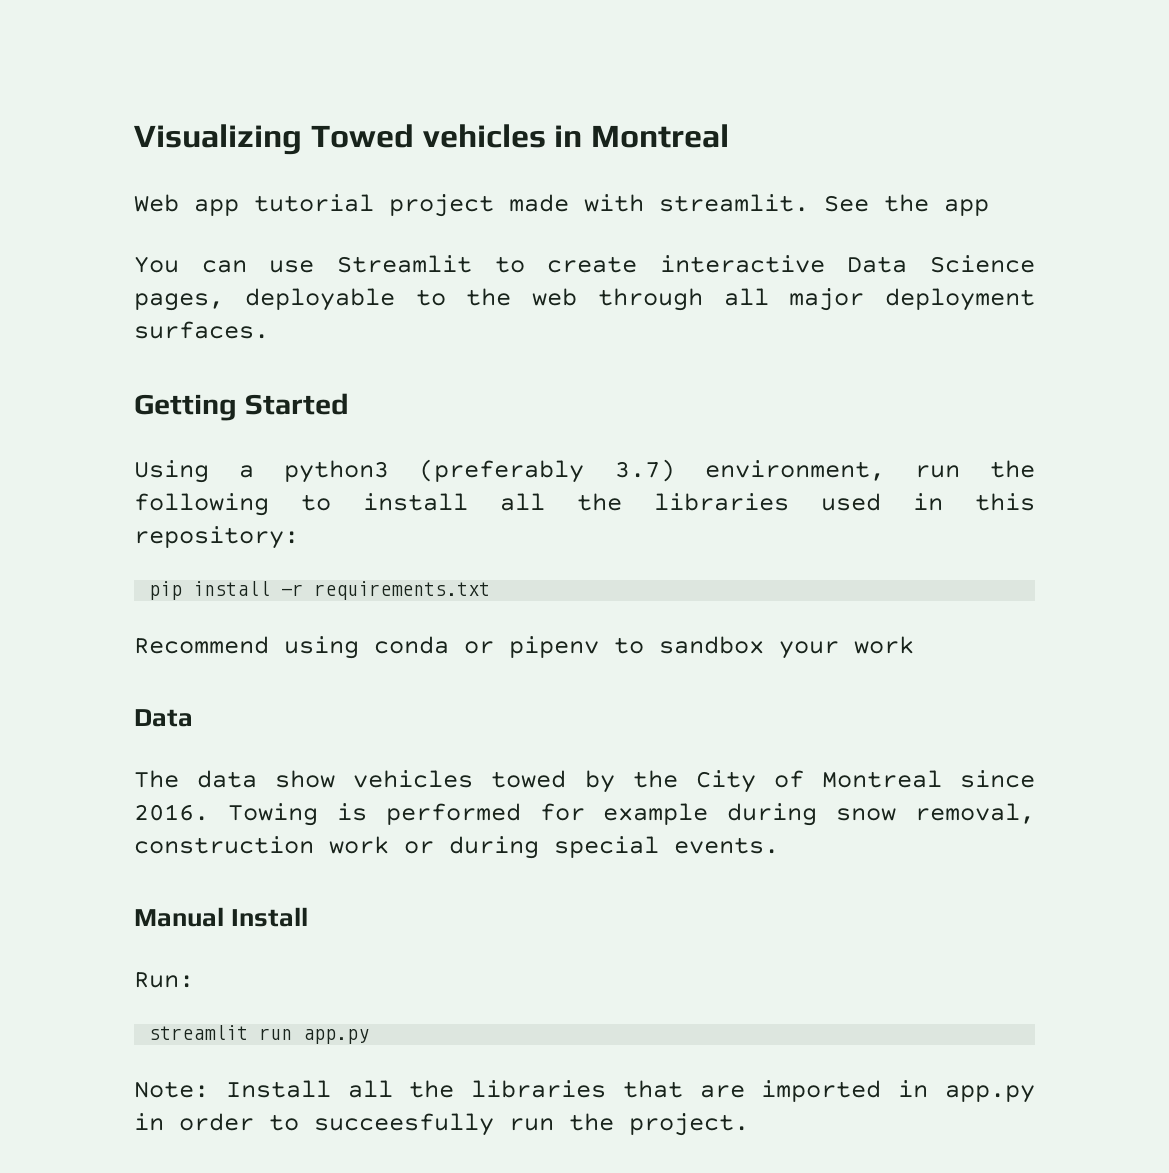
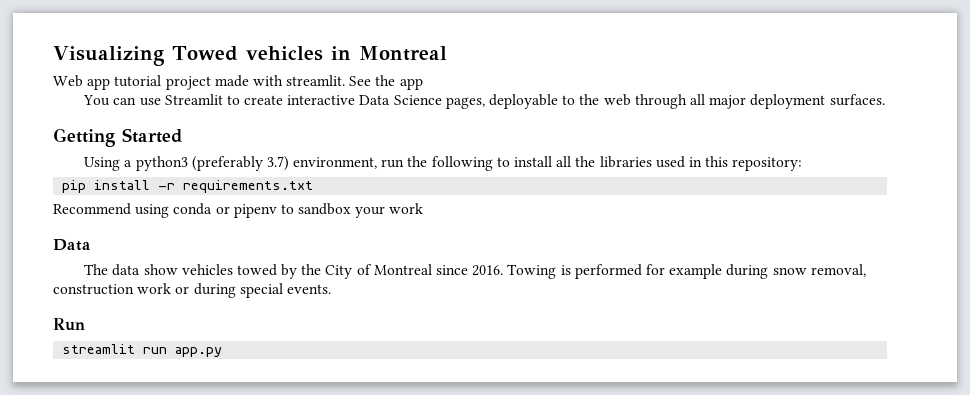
- Manual Install
- Run:
+ Run
- Note: Install all the libraries that are imported in app.py in order to succeesfully run the project.

